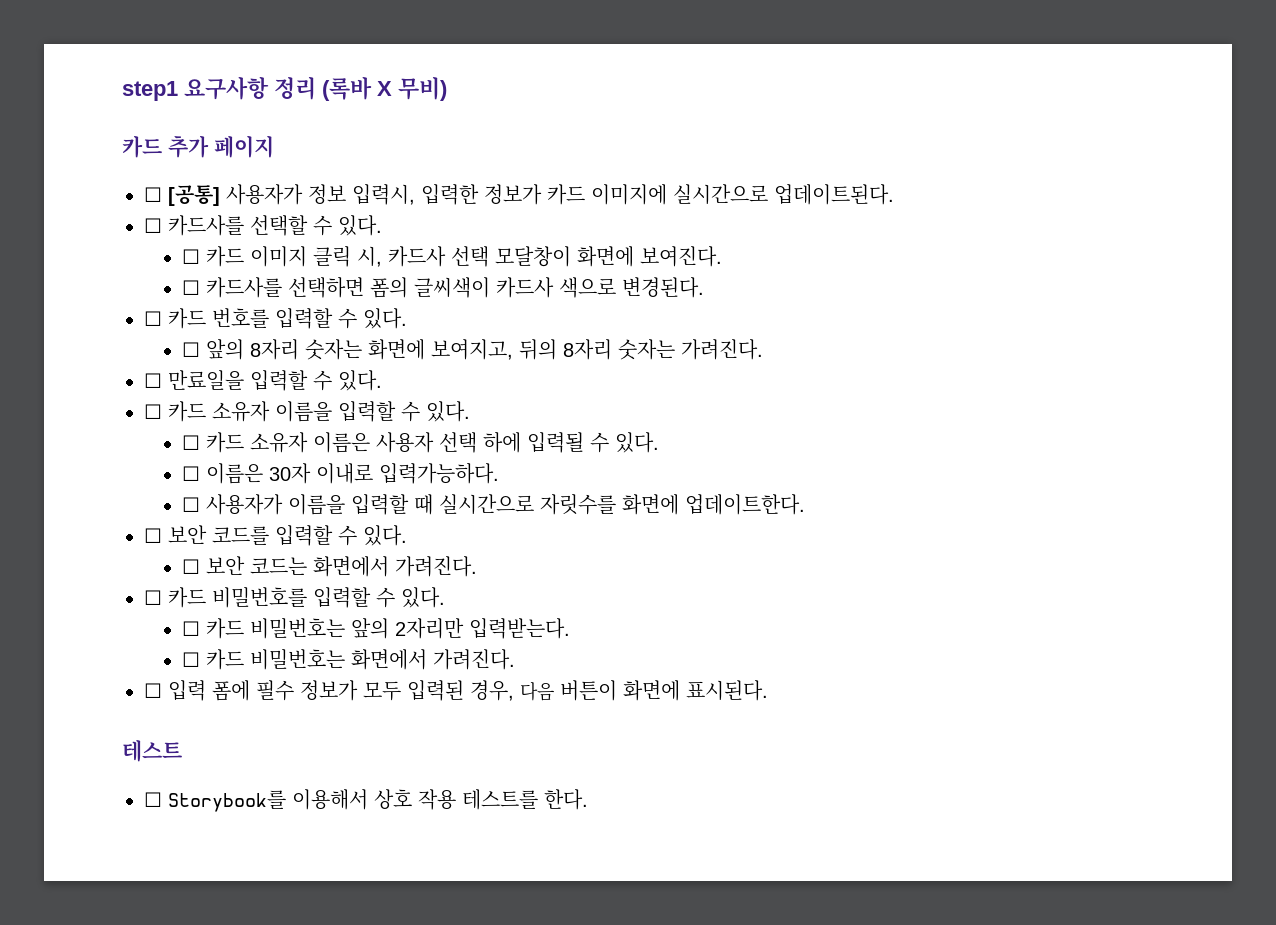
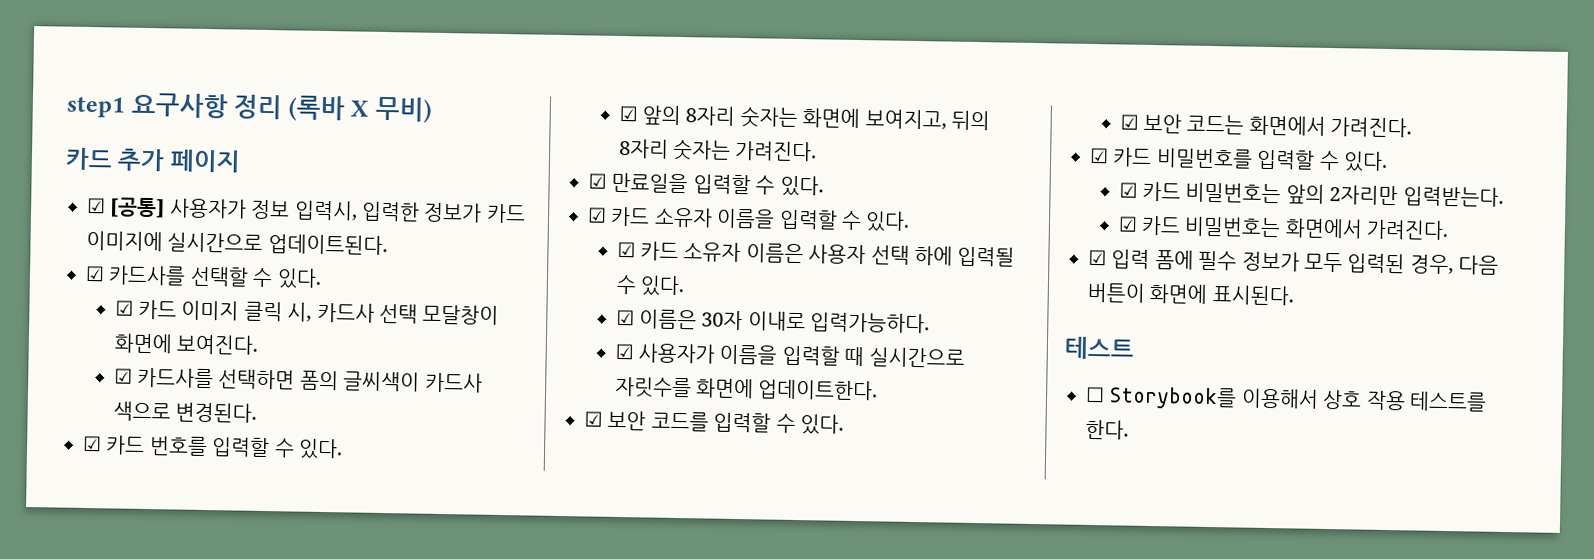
- ☐ [공통] 사용자가 정보 입력시, 입력한 정보가 카드 이미지에 실시간으로 업데이트된다.
+ ☑ [공통] 사용자가 정보 입력시, 입력한 정보가 카드 이미지에 실시간으로 업데이트된다.
- ☐ 카드사를 선택할 수 있다.
+ ☑ 카드사를 선택할 수 있다.
- ☐ 카드 이미지 클릭 시, 카드사 선택 모달창이 화면에 보여진다.
+ ☑ 카드 이미지 클릭 시, 카드사 선택 모달창이 화면에 보여진다.
- ☐ 카드사를 선택하면 폼의 글씨색이 카드사 색으로 변경된다.
+ ☑ 카드사를 선택하면 폼의 글씨색이 카드사 색으로 변경된다.
- ☐ 카드 번호를 입력할 수 있다.
+ ☑ 카드 번호를 입력할 수 있다.
- ☐ 앞의 8자리 숫자는 화면에 보여지고, 뒤의 8자리 숫자는 가려진다.
+ ☑ 앞의 8자리 숫자는 화면에 보여지고, 뒤의 8자리 숫자는 가려진다.
- ☐ 만료일을 입력할 수 있다.
+ ☑ 만료일을 입력할 수 있다.
- ☐ 카드 소유자 이름을 입력할 수 있다.
+ ☑ 카드 소유자 이름을 입력할 수 있다.
- ☐ 카드 소유자 이름은 사용자 선택 하에 입력될 수 있다.
+ ☑ 카드 소유자 이름은 사용자 선택 하에 입력될 수 있다.
- ☐ 이름은 30자 이내로 입력가능하다.
+ ☑ 이름은 30자 이내로 입력가능하다.
- ☐ 사용자가 이름을 입력할 때 실시간으로 자릿수를 화면에 업데이트한다.
+ ☑ 사용자가 이름을 입력할 때 실시간으로 자릿수를 화면에 업데이트한다.
- ☐ 보안 코드를 입력할 수 있다.
+ ☑ 보안 코드를 입력할 수 있다.
- ☐ 보안 코드는 화면에서 가려진다.
+ ☑ 보안 코드는 화면에서 가려진다.
- ☐ 카드 비밀번호를 입력할 수 있다.
+ ☑ 카드 비밀번호를 입력할 수 있다.
- ☐ 카드 비밀번호는 앞의 2자리만 입력받는다.
+ ☑ 카드 비밀번호는 앞의 2자리만 입력받는다.
- ☐ 카드 비밀번호는 화면에서 가려진다.
+ ☑ 카드 비밀번호는 화면에서 가려진다.
- ☐ 입력 폼에 필수 정보가 모두 입력된 경우, 다음 버튼이 화면에 표시된다.
+ ☑ 입력 폼에 필수 정보가 모두 입력된 경우, 다음 버튼이 화면에 표시된다.

